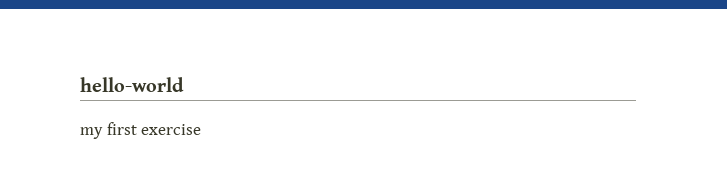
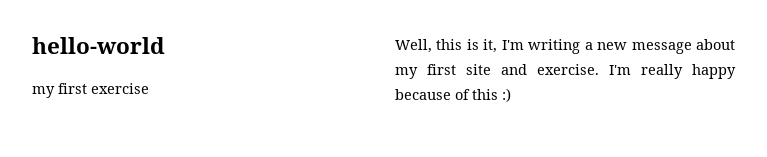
+ Well, this is it, I'm writing a new message about my first site and exercise. I'm really happy because of this :)

